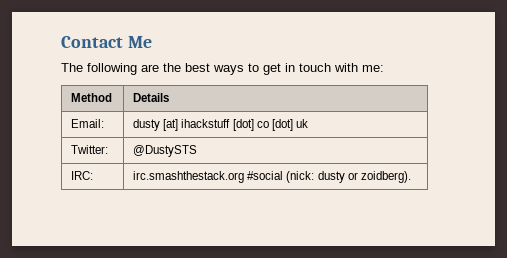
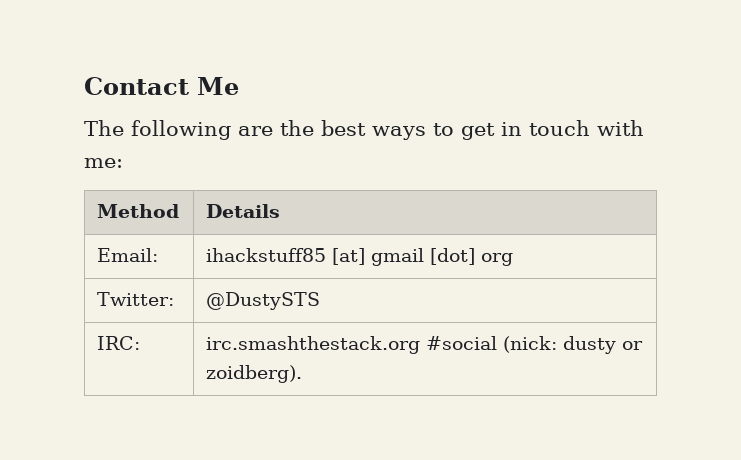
- Email: | dusty [at] ihackstuff [dot] co [dot] uk
+ Email: | ihackstuff85 [at] gmail [dot] org

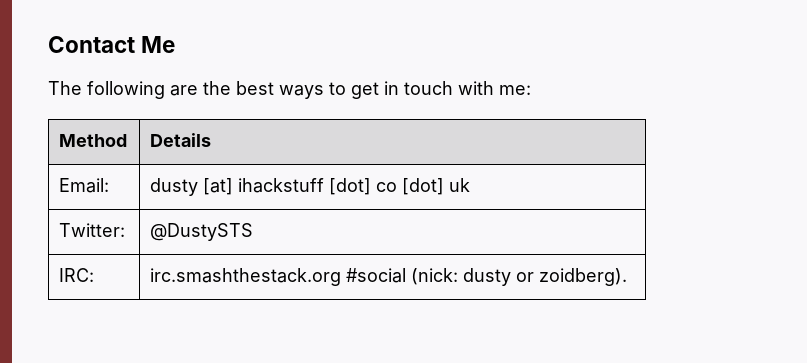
- Email: | ihackstuff85 [at] gmail [dot] org
+ Email: | dusty [at] ihackstuff [dot] co [dot] uk

